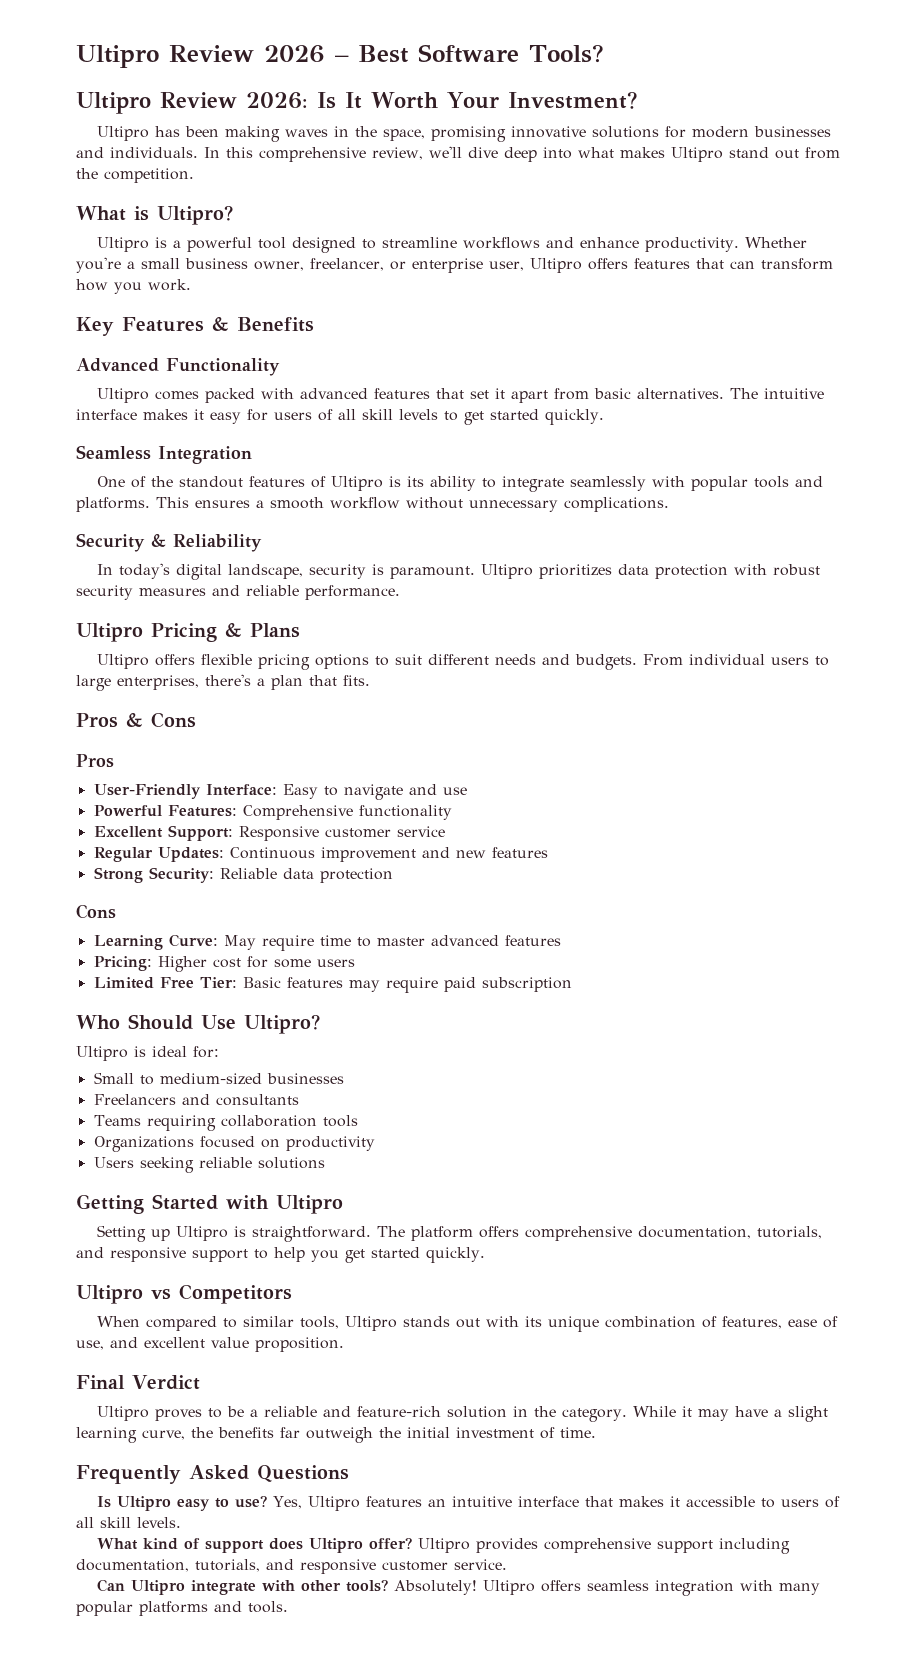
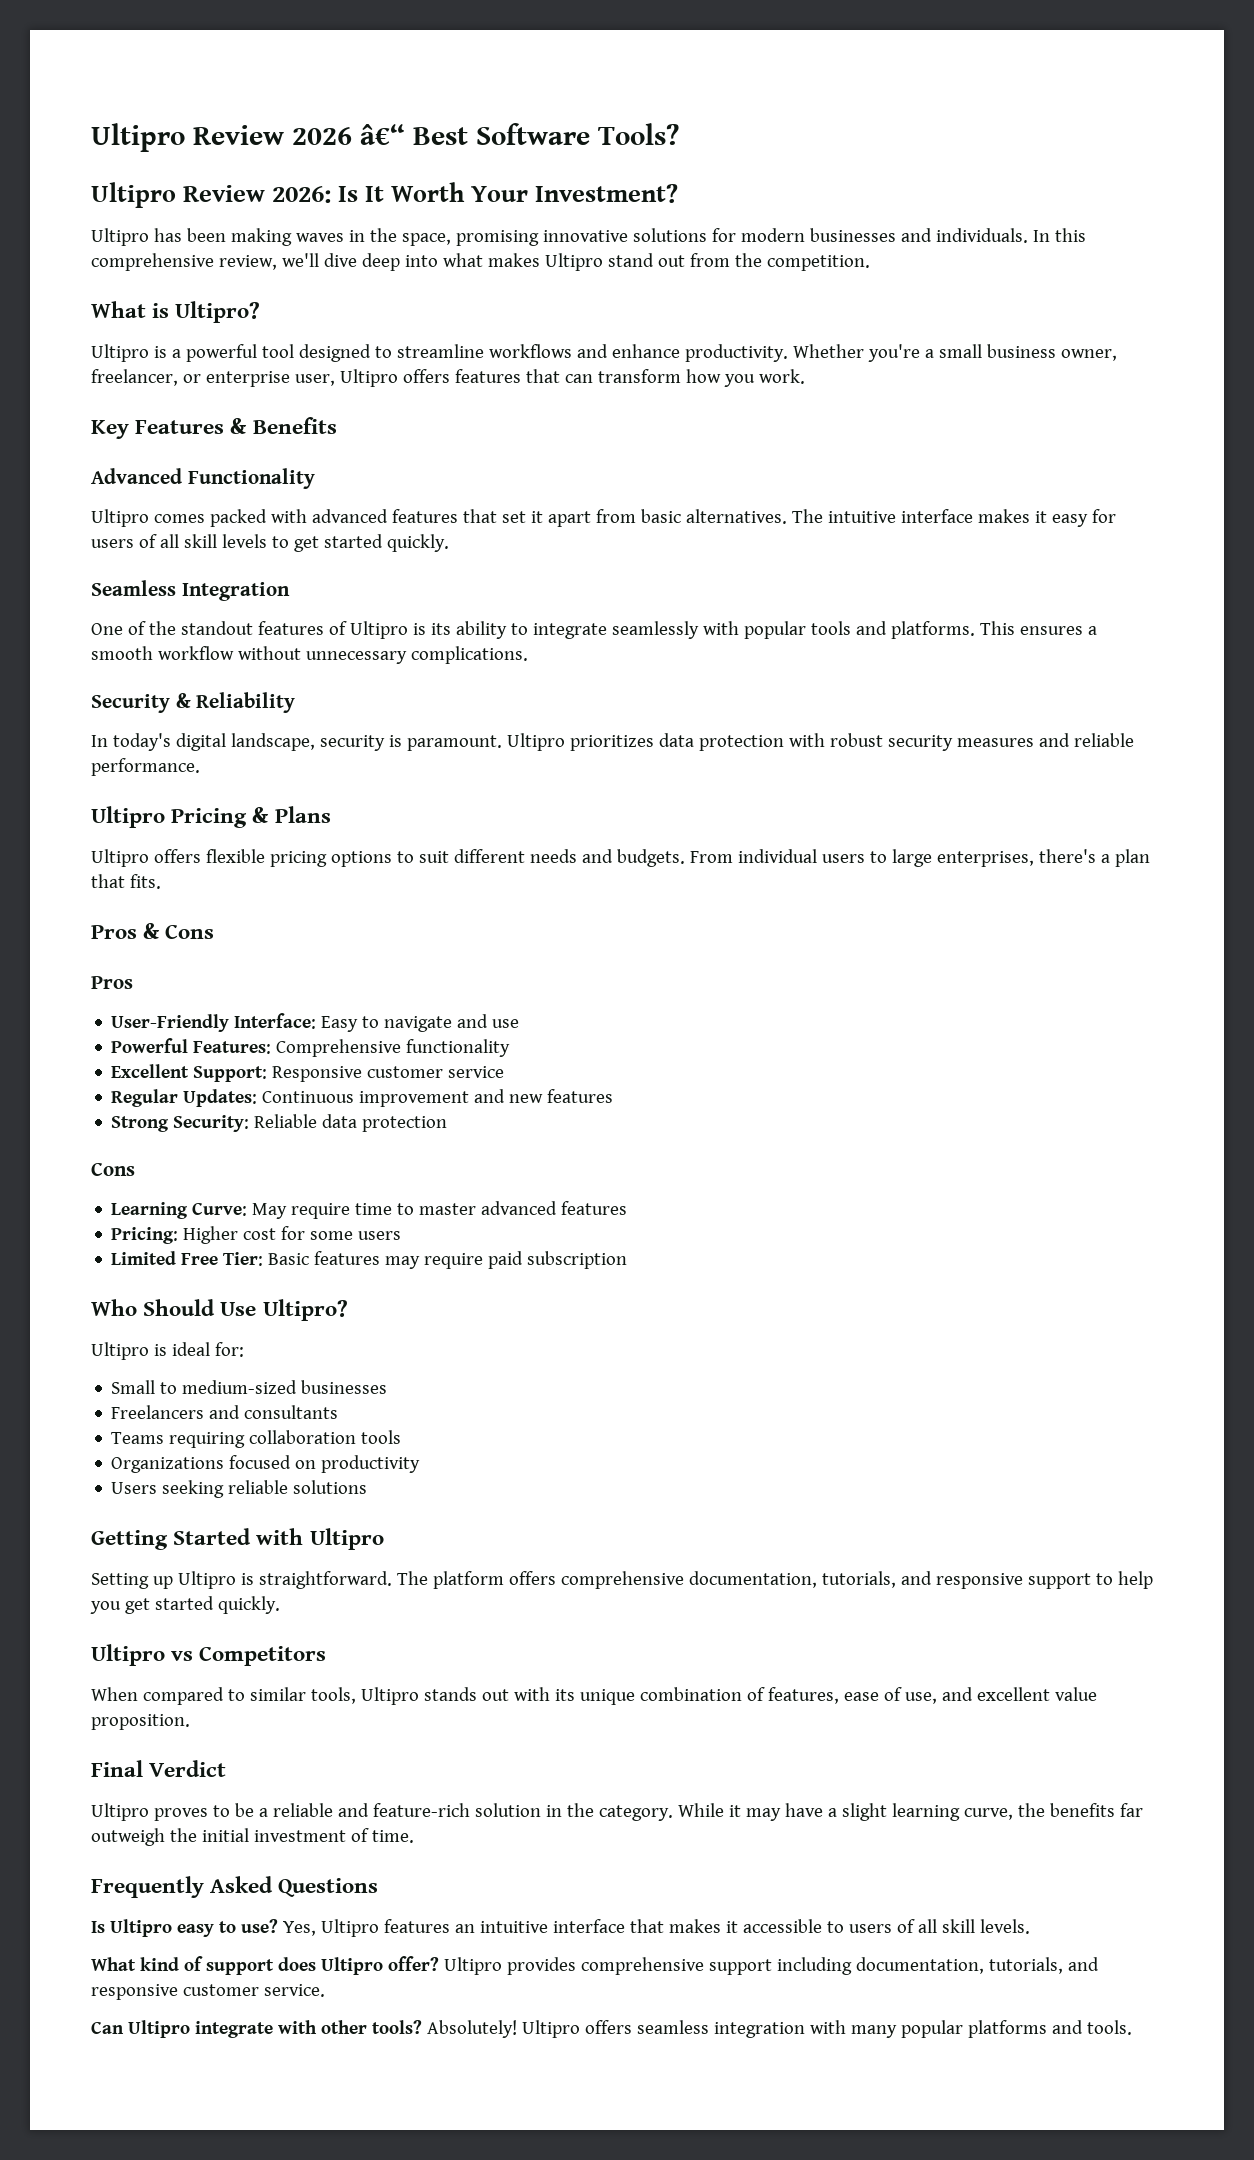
- Ultipro Review 2026 – Best Software Tools?
+ Ultipro Review 2026 â€“ Best Software Tools?

